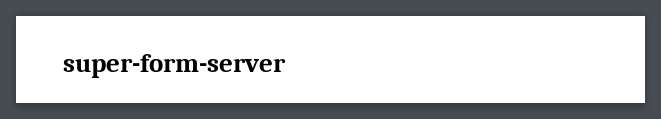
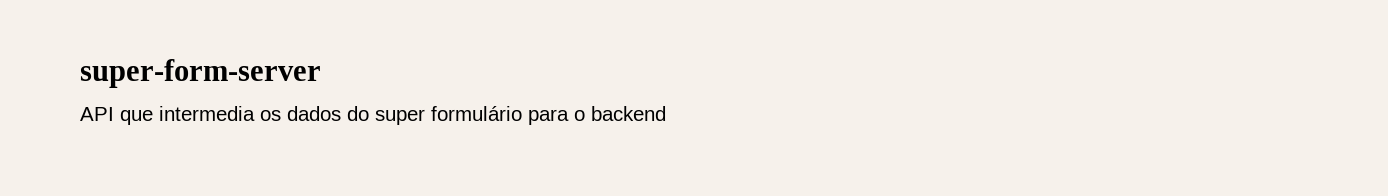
+ API que intermedia os dados do super formulário para o backend

